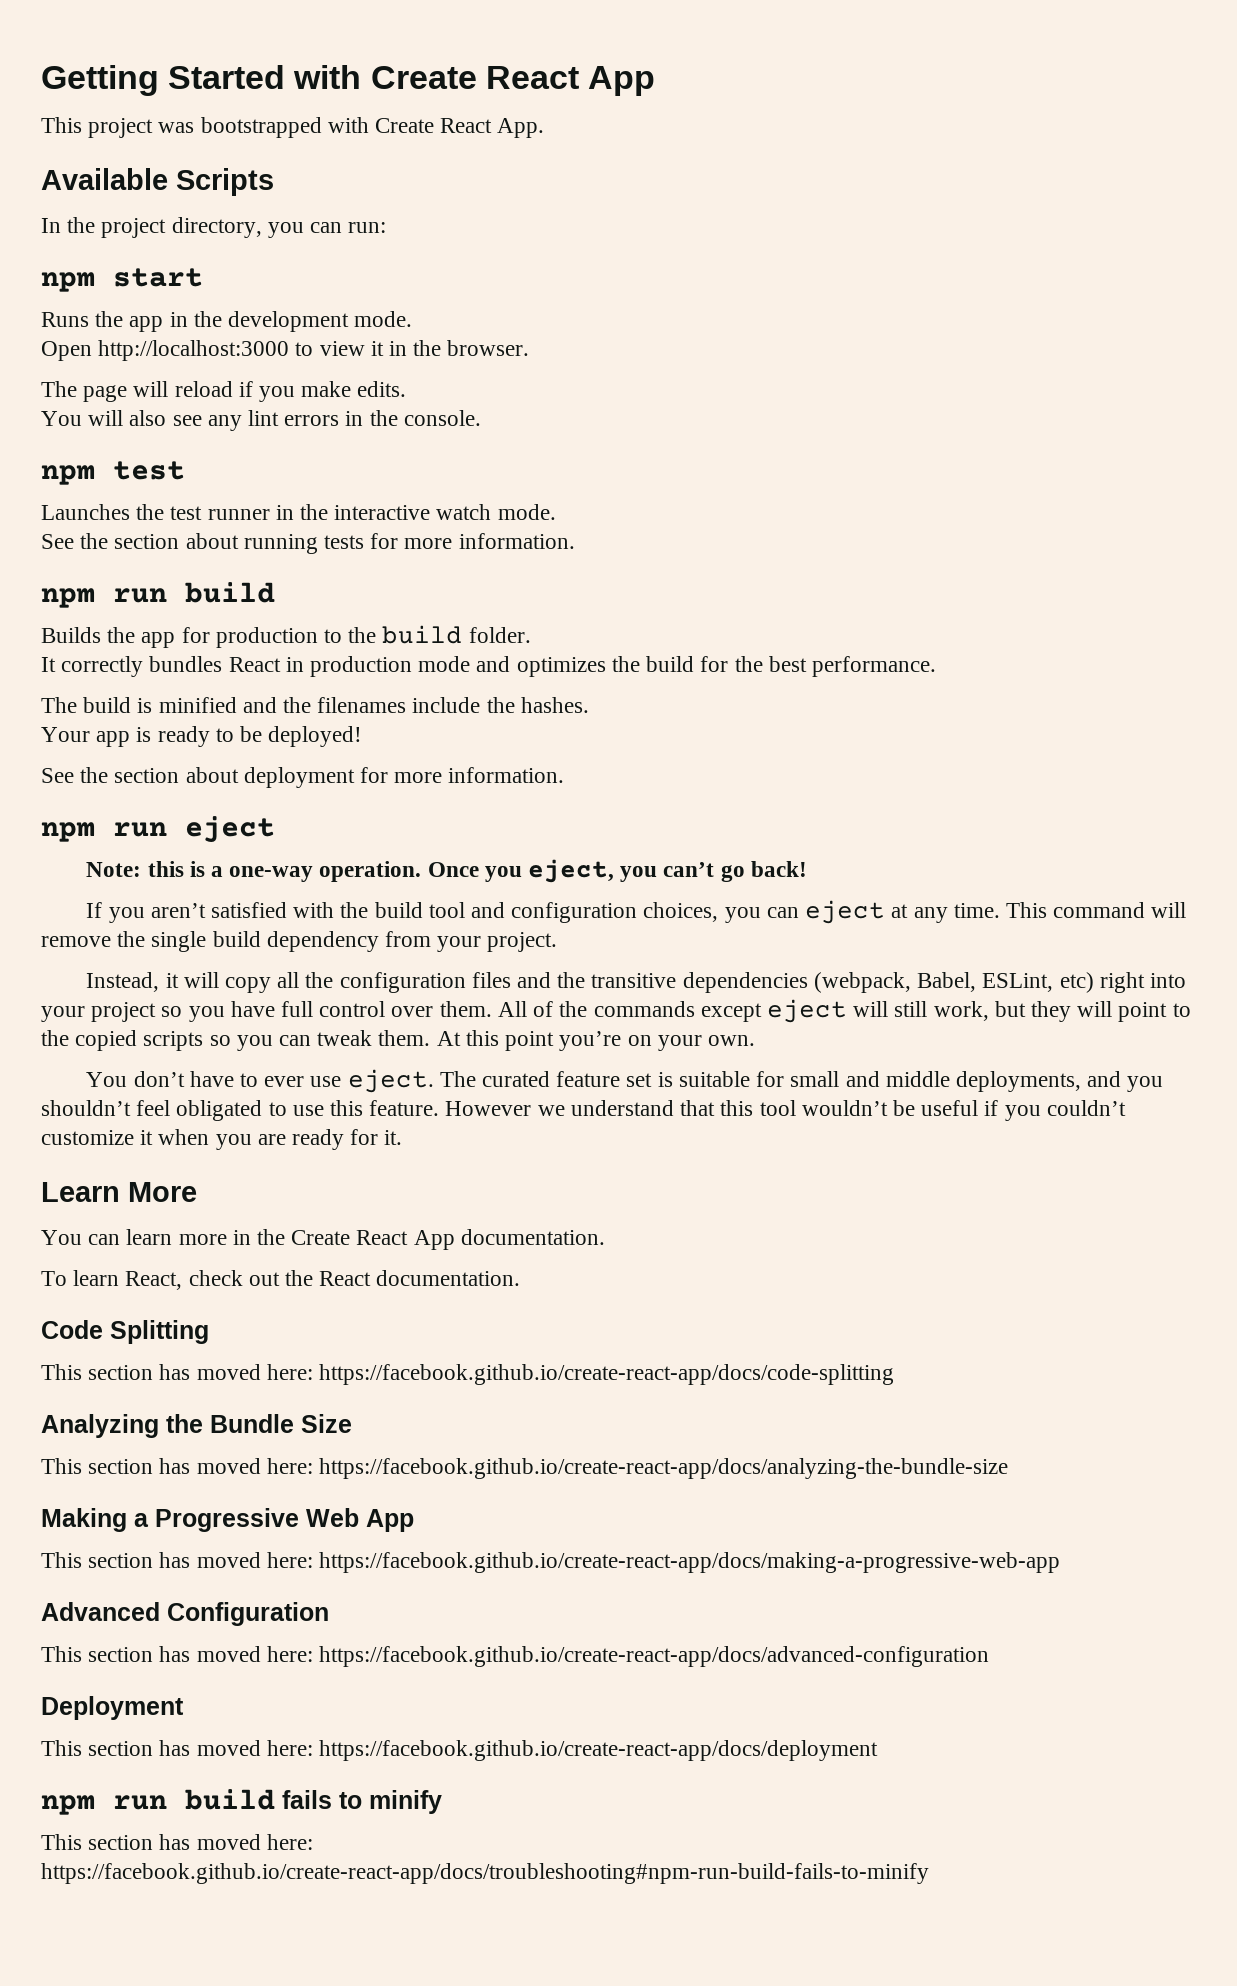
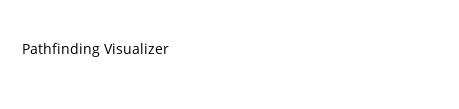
- Getting Started with Create React App
- This project was bootstrapped with Create React App.
- Available Scripts
- In the project directory, you can run:
- npm start
- Runs the app in the development mode.
- Open http://localhost:3000 to view it in the browser.
- The page will reload if you make edits.
- You will also see any lint errors in the console.
- npm test
- Launches the test runner in the interactive watch mode.
- See the section about running tests for more information.
- npm run build
- Builds the app for production to the build folder.
- It correctly bundles React in production mode and optimizes the build for the best performance.
- The build is minified and the filenames include the hashes.
- Your app is ready to be deployed!
- See the section about deployment for more information.
- npm run eject
- Note: this is a one-way operation. Once you eject, you can’t go back!
- If you aren’t satisfied with the build tool and configuration choices, you can eject at any time. This command will remove the single build dependency from your project.
- Instead, it will copy all the configuration files and the transitive dependencies (webpack, Babel, ESLint, etc) right into your project so you have full control over them. All of the commands except eject will still work, but they will point to the copied scripts so you can tweak them. At this point you’re on your own.
- You don’t have to ever use eject. The curated feature set is suitable for small and middle deployments, and you shouldn’t feel obligated to use this feature. However we understand that this tool wouldn’t be useful if you couldn’t customize it when you are ready for it.
- Learn More
- You can learn more in the Create React App documentation.
- To learn React, check out the React documentation.
- Code Splitting
- This section has moved here: https://facebook.github.io/create-react-app/docs/code-splitting
- Analyzing the Bundle Size
- This section has moved here: https://facebook.github.io/create-react-app/docs/analyzing-the-bundle-size
- Making a Progressive Web App
- This section has moved here: https://facebook.github.io/create-react-app/docs/making-a-progressive-web-app
- Advanced Configuration
- This section has moved here: https://facebook.github.io/create-react-app/docs/advanced-configuration
- Deployment
- This section has moved here: https://facebook.github.io/create-react-app/docs/deployment
- npm run build fails to minify
- This section has moved here: https://facebook.github.io/create-react-app/docs/troubleshooting#npm-run-build-fails-to-minify
+ Pathfinding Visualizer

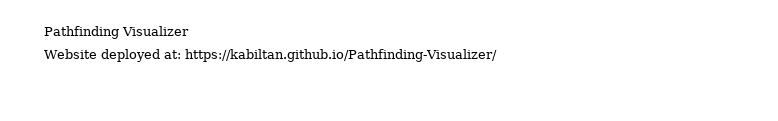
+ Website deployed at: https://kabiltan.github.io/Pathfinding-Visualizer/

